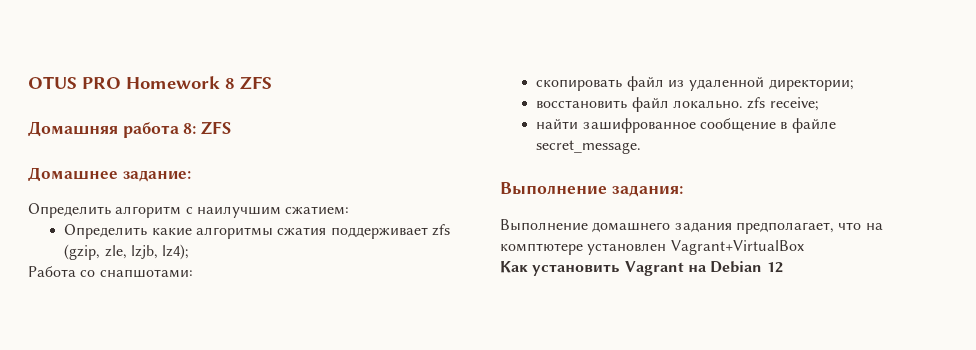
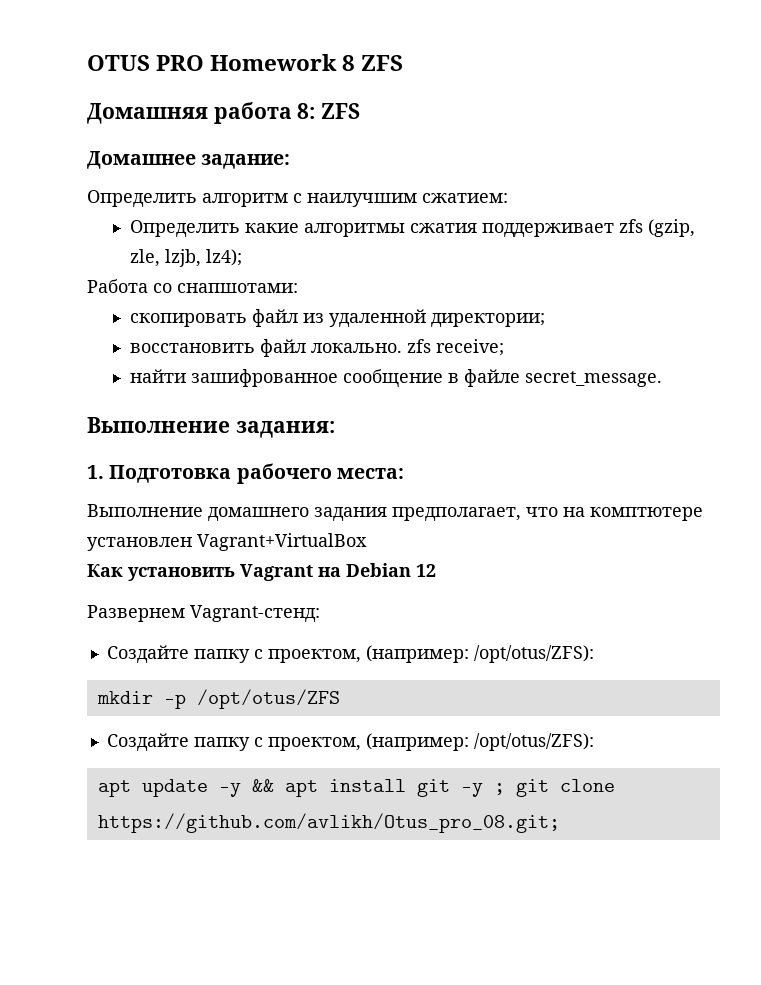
+ 1. Подготовка рабочего места:
+ Развернем Vagrant-стенд:
+ Создайте папку с проектом, (например: /opt/otus/ZFS):
+ mkdir -p /opt/otus/ZFS
+ Создайте папку с проектом, (например: /opt/otus/ZFS):
+ apt update -y && apt install git -y ; git clone https://github.com/avlikh/Otus_pro_08.git;

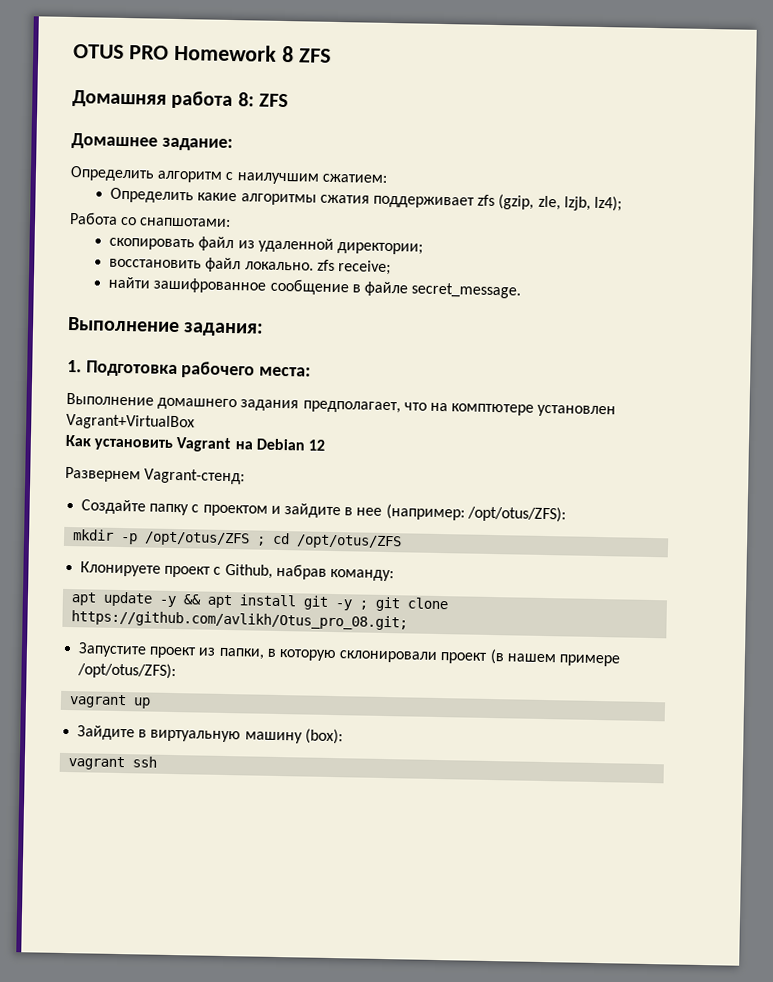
  Развернем Vagrant-стенд:
- Создайте папку с проектом, (например: /opt/otus/ZFS):
+ Создайте папку с проектом и зайдите в нее (например: /opt/otus/ZFS):
- mkdir -p /opt/otus/ZFS
- Создайте папку с проектом, (например: /opt/otus/ZFS):
+ mkdir -p /opt/otus/ZFS ; cd /opt/otus/ZFS
+ Клонируете проект с Github, набрав команду:
+ Запустите проект из папки, в которую склонировали проект (в нашем примере /opt/otus/ZFS):
+ vagrant up
+ Зайдите в виртуальную машину (box):
+ vagrant ssh

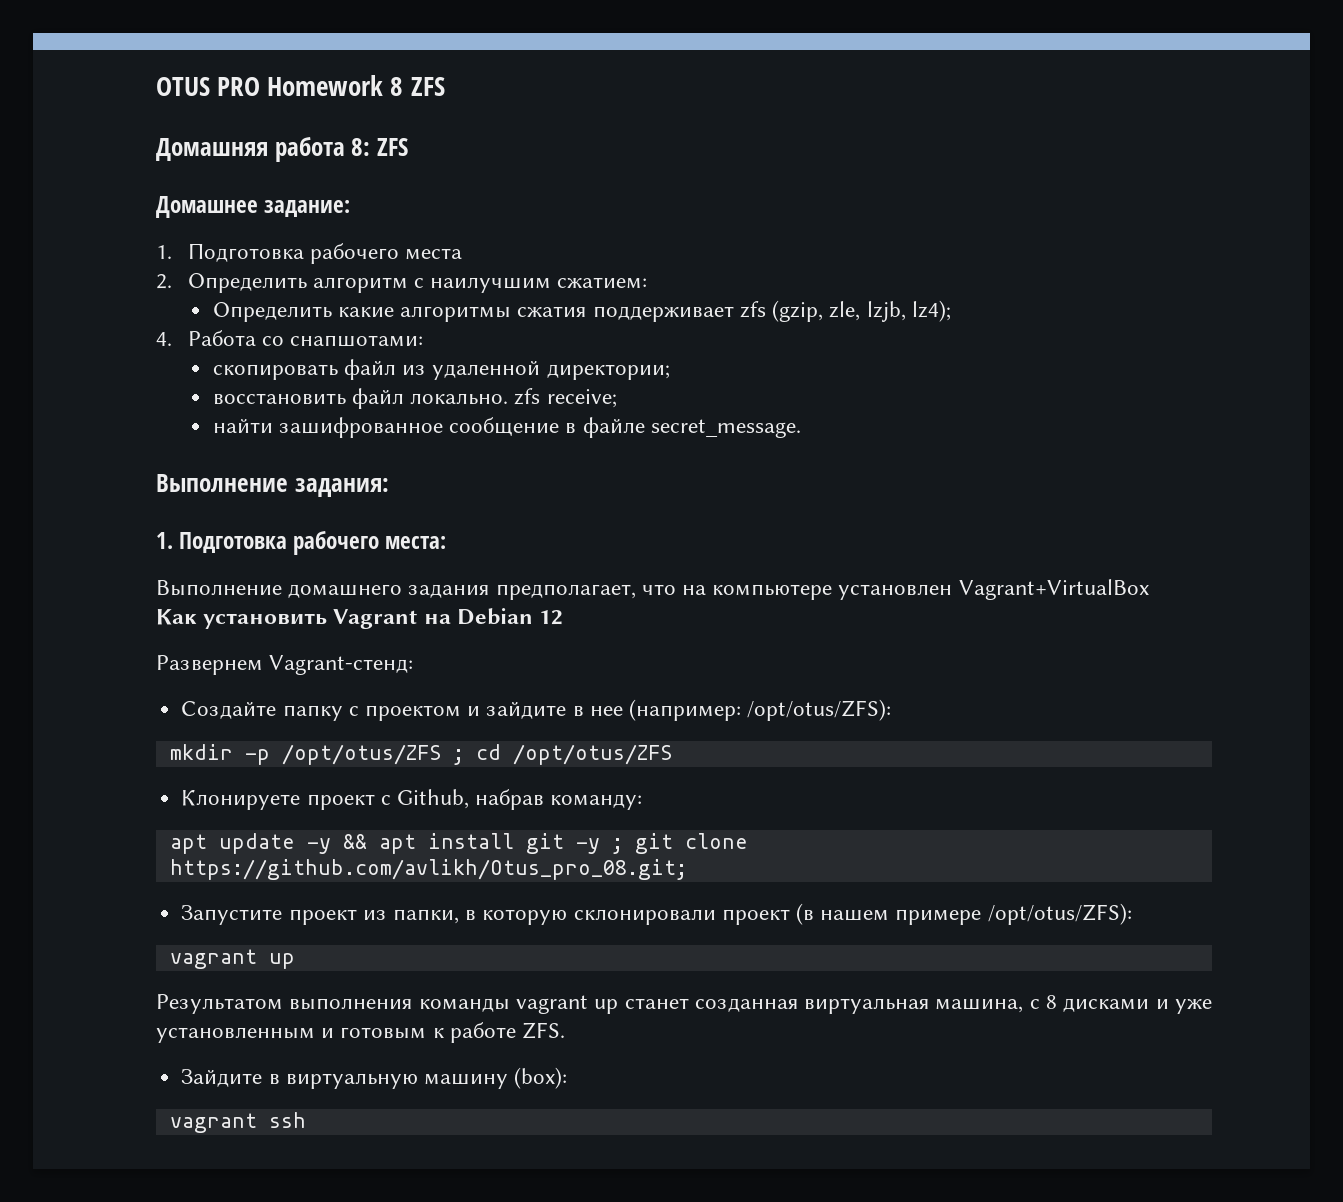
- Определить алгоритм с наилучшим сжатием:
+ 1. Подготовка рабочего места
+ 2. Определить алгоритм с наилучшим сжатием:
- Работа со снапшотами:
+ 4. Работа со снапшотами:
- Выполнение домашнего задания предполагает, что на комптютере установлен Vagrant+VirtualBox
+ Выполнение домашнего задания предполагает, что на компьютере установлен Vagrant+VirtualBox
+ Результатом выполнения команды vagrant up станет созданная виртуальная машина, с 8 дисками и уже установленным и готовым к работе ZFS.

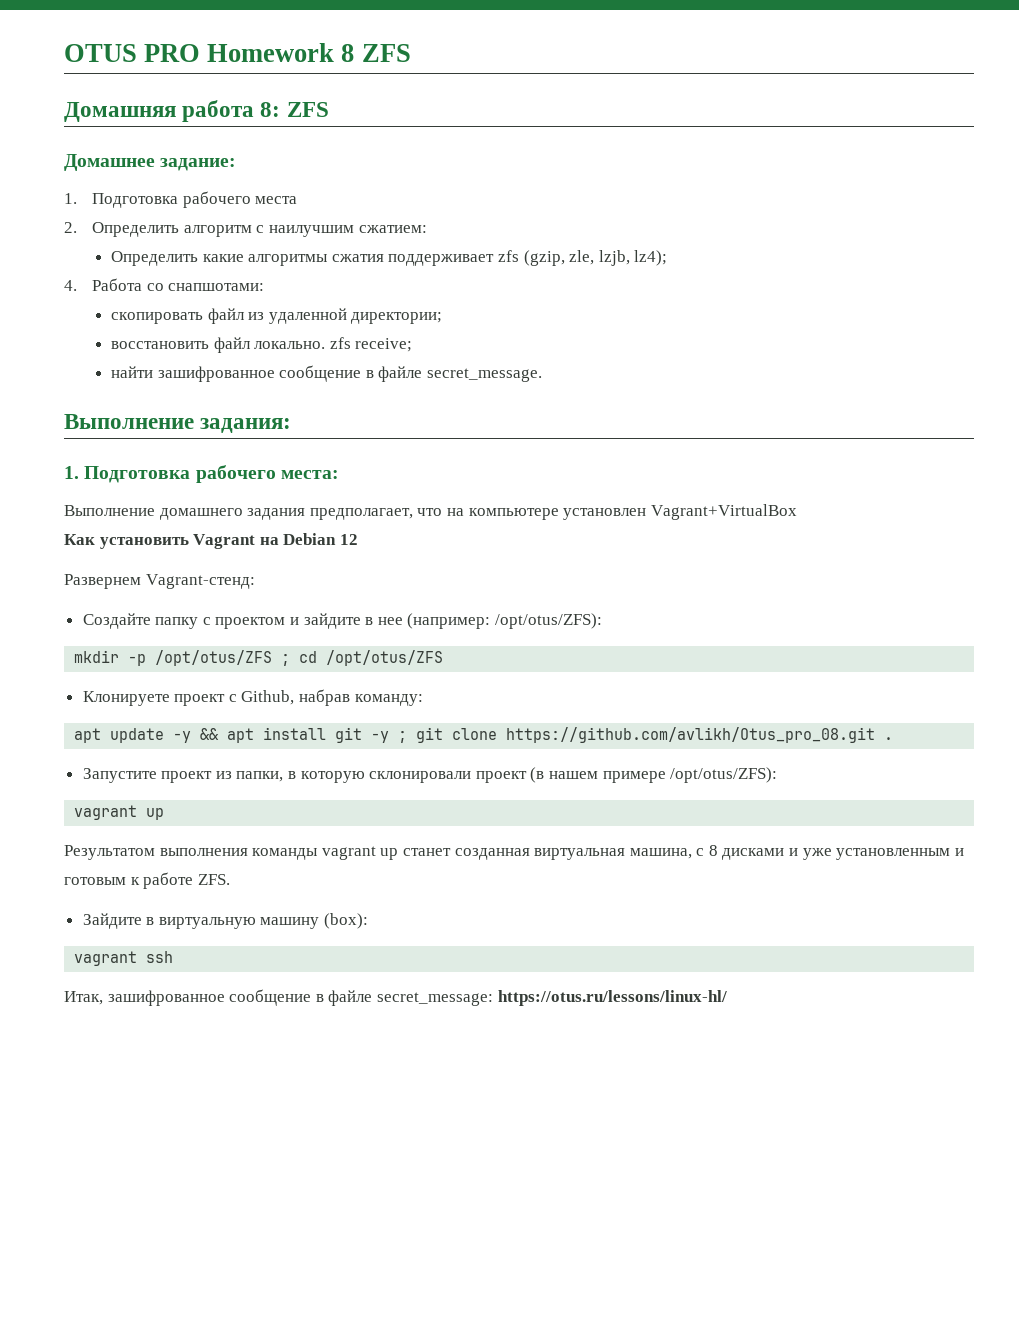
- apt update -y && apt install git -y ; git clone https://github.com/avlikh/Otus_pro_08.git;
+ apt update -y && apt install git -y ; git clone https://github.com/avlikh/Otus_pro_08.git .
+ Итак, зашифрованное сообщение в файле secret_message: https://otus.ru/lessons/linux-hl/

